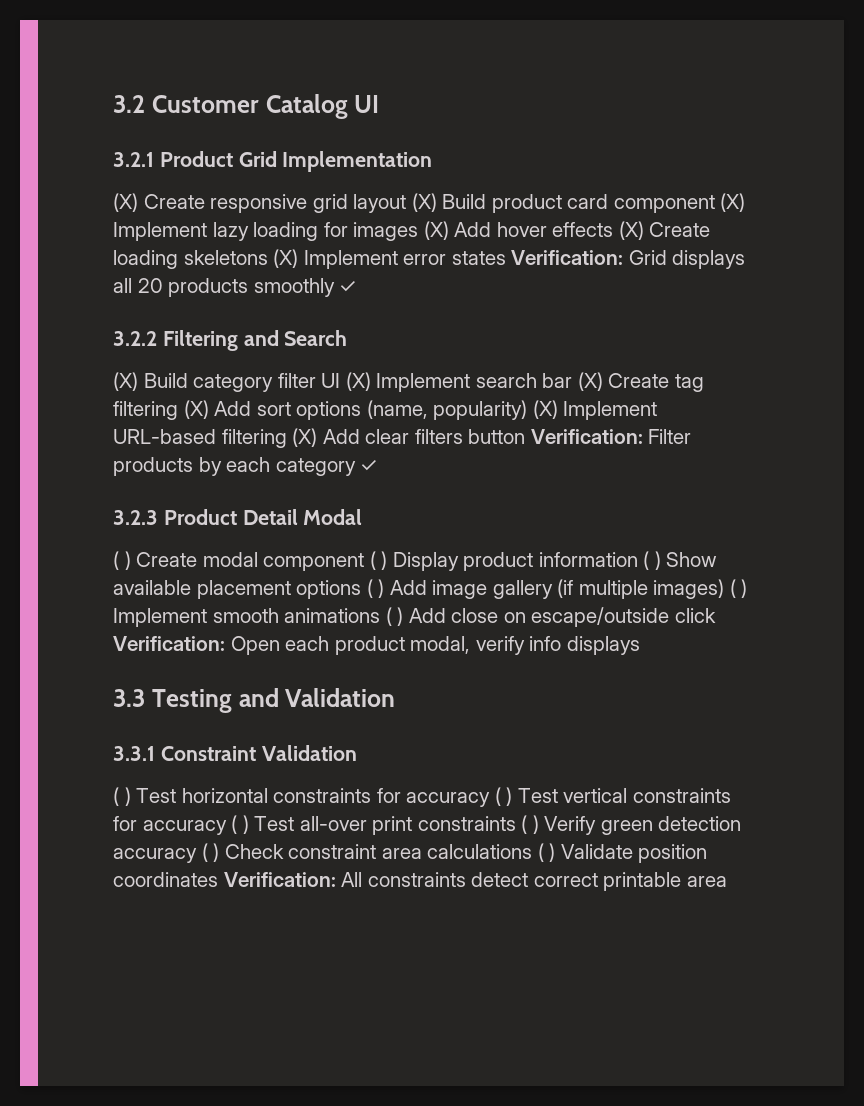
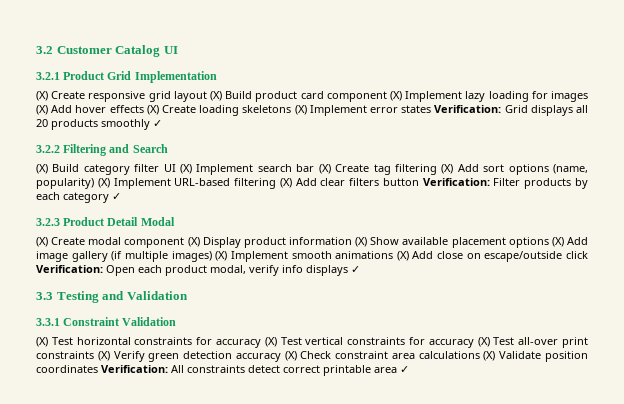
- ( ) Create modal component ( ) Display product information ( ) Show available placement options ( ) Add image gallery (if multiple images) ( ) Implement smooth animations ( ) Add close on escape/outside click Verification: Open each product modal, verify info displays
+ (X) Create modal component (X) Display product information (X) Show available placement options (X) Add image gallery (if multiple images) (X) Implement smooth animations (X) Add close on escape/outside click Verification: Open each product modal, verify info displays ✓
- ( ) Test horizontal constraints for accuracy ( ) Test vertical constraints for accuracy ( ) Test all-over print constraints ( ) Verify green detection accuracy ( ) Check constraint area calculations ( ) Validate position coordinates Verification: All constraints detect correct printable area
+ (X) Test horizontal constraints for accuracy (X) Test vertical constraints for accuracy (X) Test all-over print constraints (X) Verify green detection accuracy (X) Check constraint area calculations (X) Validate position coordinates Verification: All constraints detect correct printable area ✓

